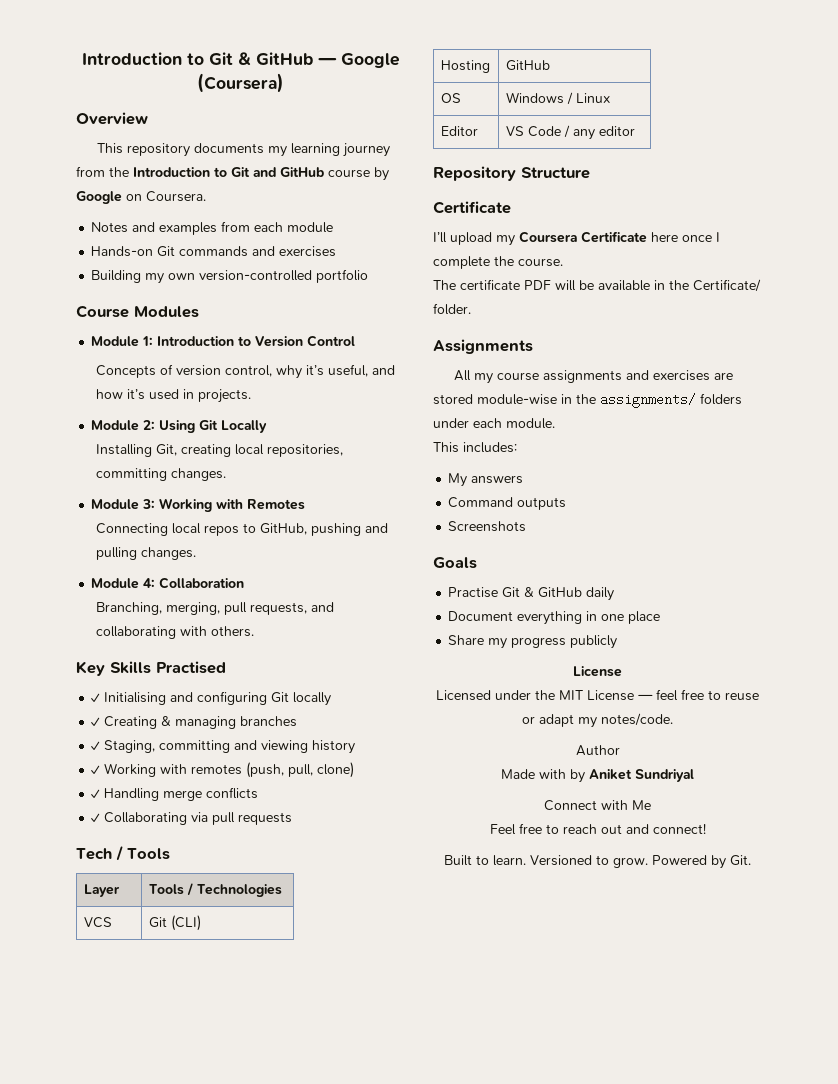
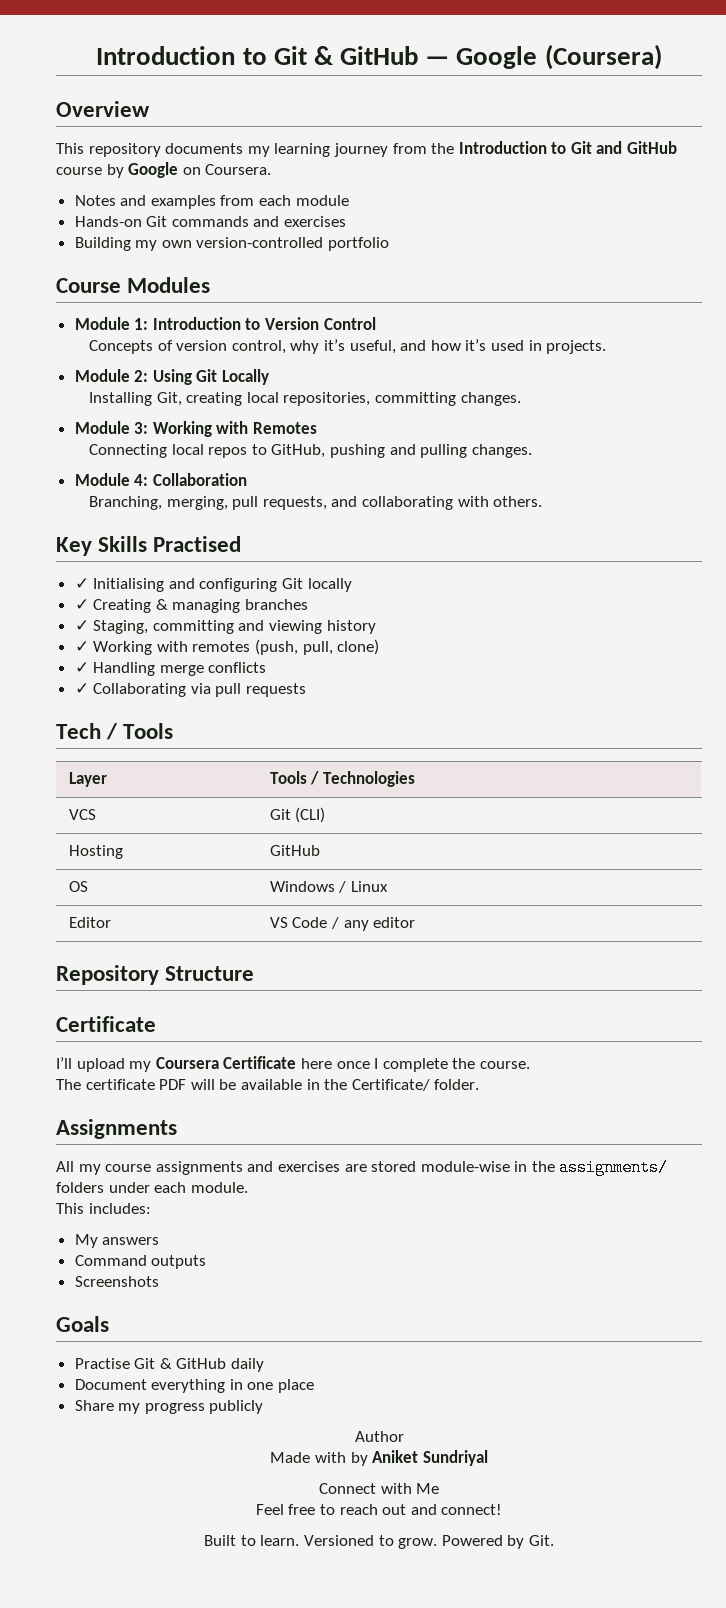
  Share my progress publicly
- License
- Licensed under the MIT License — feel free to reuse or adapt my notes/code.

